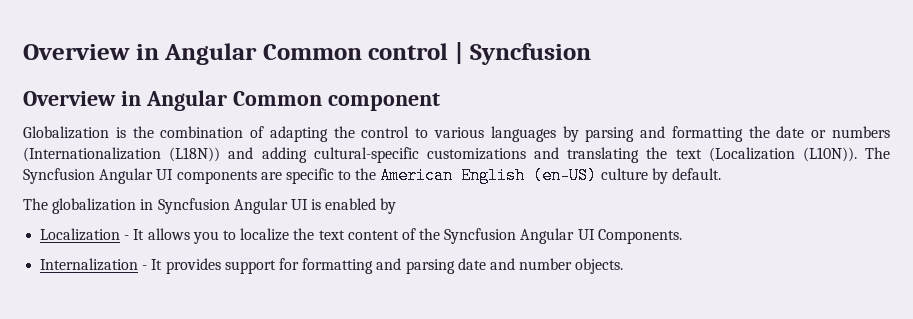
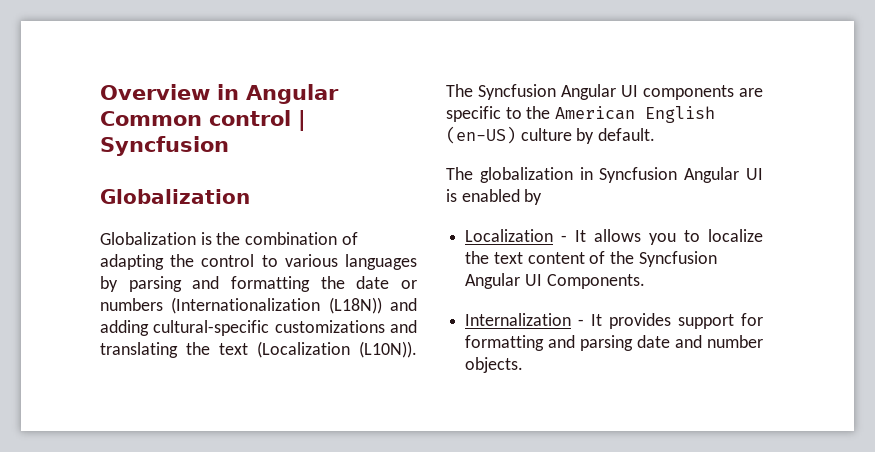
  Overview in Angular Common control | Syncfusion
- Overview in Angular Common component
+ Globalization

